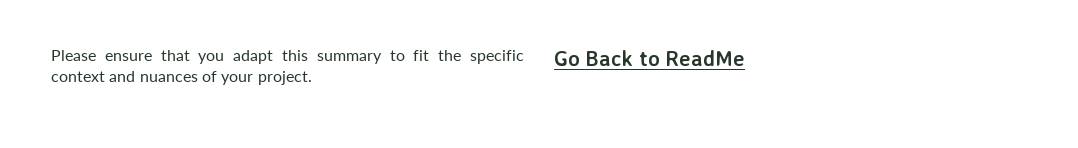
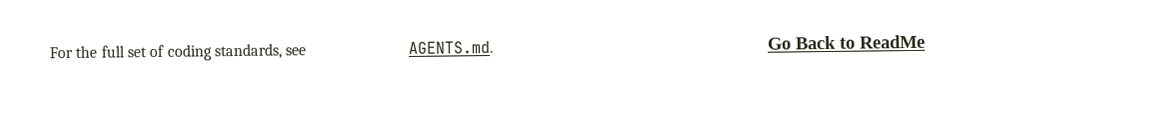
- Please ensure that you adapt this summary to fit the specific context and nuances of your project.
+ For the full set of coding standards, see AGENTS.md.

